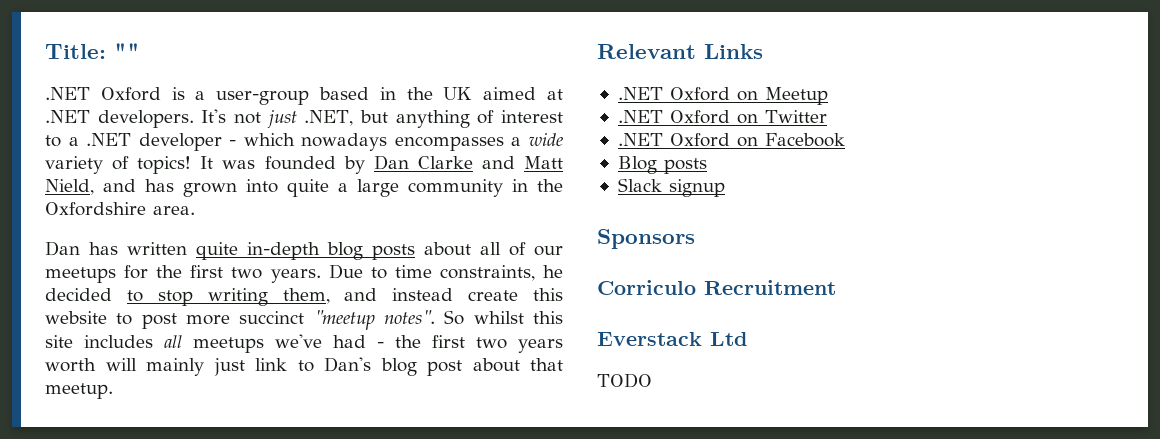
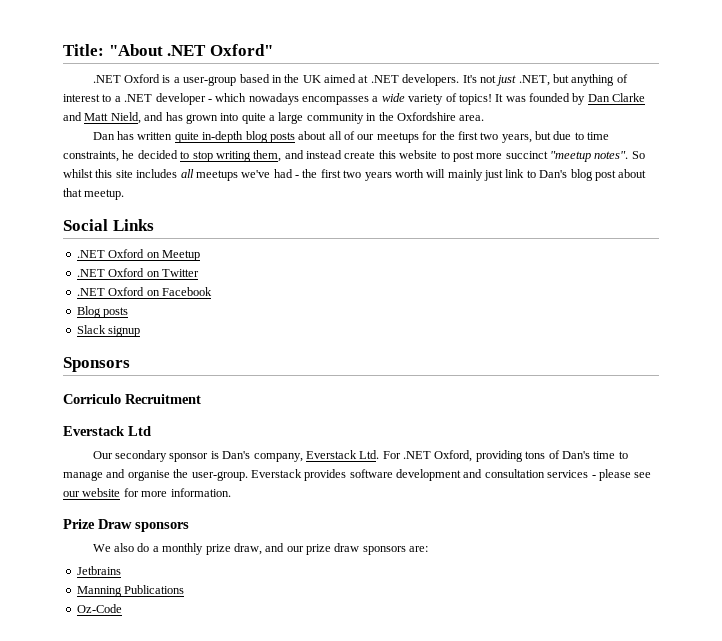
- Title: ""
+ Title: "About .NET Oxford"
- Dan has written quite in-depth blog posts about all of our meetups for the first two years. Due to time constraints, he decided to stop writing them, and instead create this website to post more succinct "meetup notes".
+ Dan has written quite in-depth blog posts about all of our meetups for the first two years, but due to time constraints, he decided to stop writing them, and instead create this website to post more succinct "meetup notes".
- Relevant Links
+ Social Links
- TODO
+ Our secondary sponsor is Dan's company, Everstack Ltd. For .NET Oxford, providing tons of Dan's time to manage and organise the user-group. Everstack provides software development and consultation services - please see our website for more information.
+ Prize Draw sponsors
+ We also do a monthly prize draw, and our prize draw sponsors are:
+ Jetbrains
+ Manning Publications
+ Oz-Code

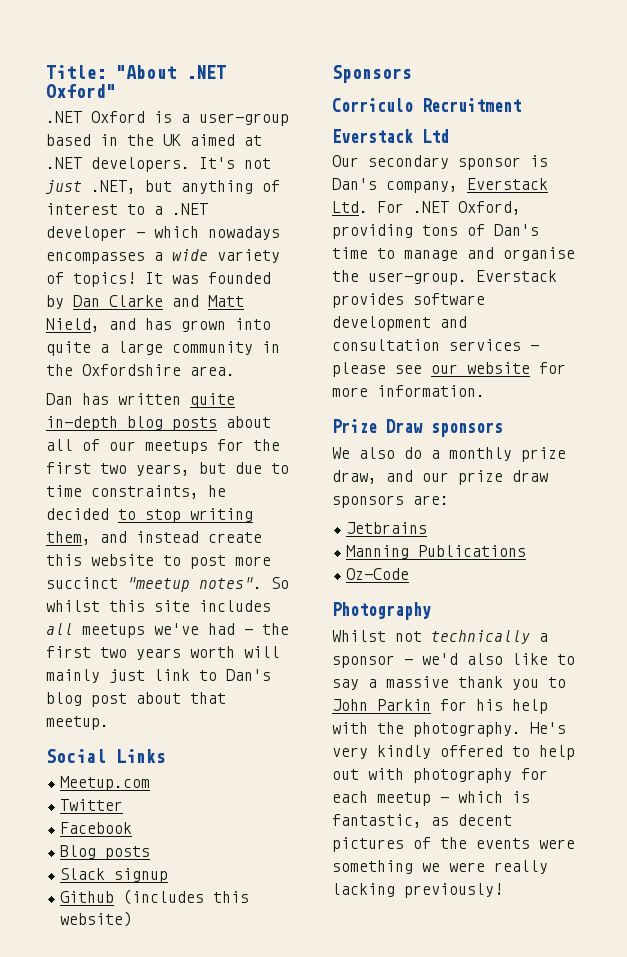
- .NET Oxford on Meetup
- .NET Oxford on Twitter
- .NET Oxford on Facebook
+ Meetup.com
+ Twitter
+ Facebook
+ Github (includes this website)
+ Photography
+ Whilst not technically a sponsor - we'd also like to say a massive thank you to John Parkin for his help with the photography. He's very kindly offered to help out with photography for each meetup - which is fantastic, as decent pictures of the events were something we were really lacking previously!

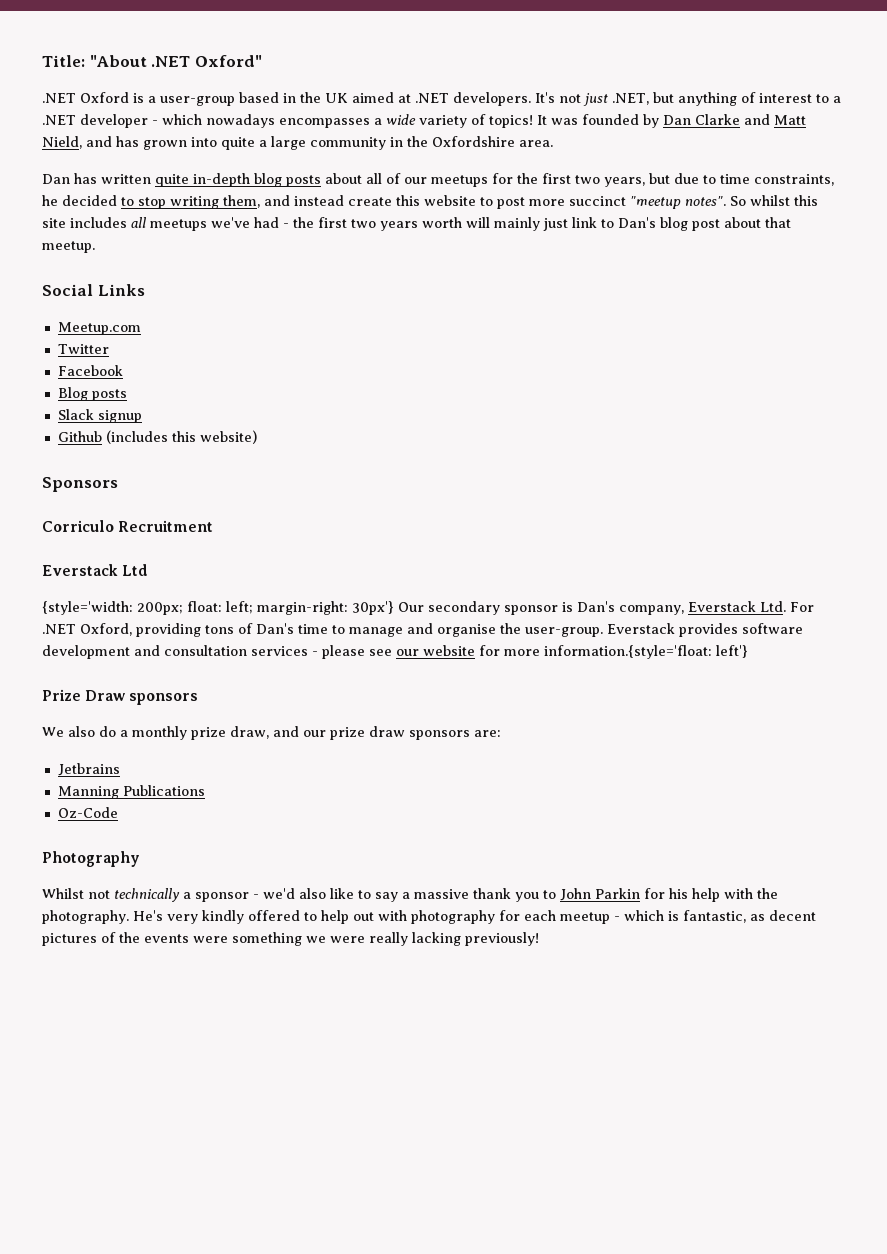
- Our secondary sponsor is Dan's company, Everstack Ltd. For .NET Oxford, providing tons of Dan's time to manage and organise the user-group.
+ {style='width: 200px; float: left; margin-right: 30px'} Our secondary sponsor is Dan's company, Everstack Ltd. For .NET Oxford, providing tons of Dan's time to manage and organise the user-group.
- Everstack provides software development and consultation services - please see our website for more information.
+ Everstack provides software development and consultation services - please see our website for more information.{style='float: left'}

